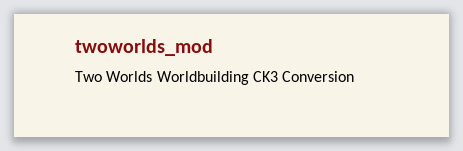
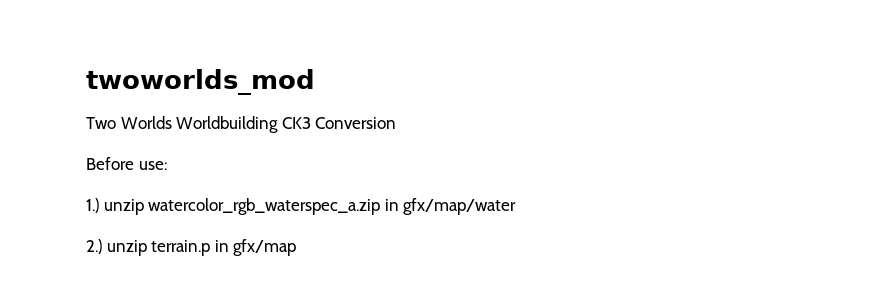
+ Before use:
+ 1.) unzip watercolor_rgb_waterspec_a.zip in gfx/map/water
+ 2.) unzip terrain.p in gfx/map

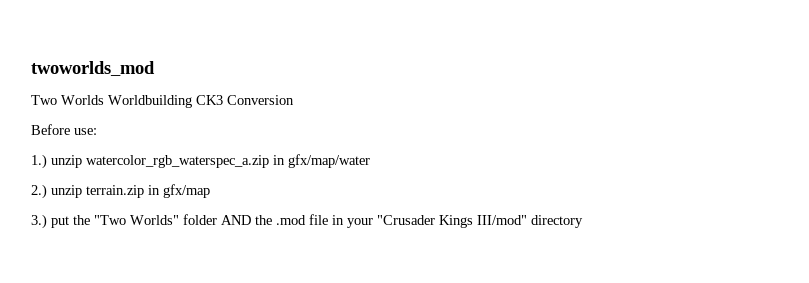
- 2.) unzip terrain.p in gfx/map
+ 2.) unzip terrain.zip in gfx/map
+ 3.) put the "Two Worlds" folder AND the .mod file in your "Crusader Kings III/mod" directory

